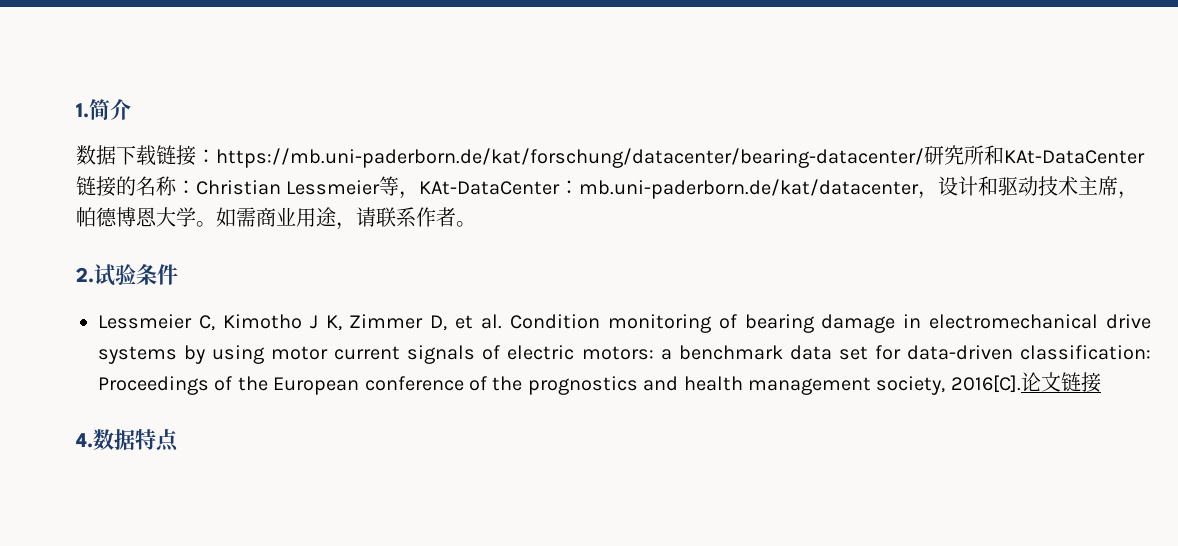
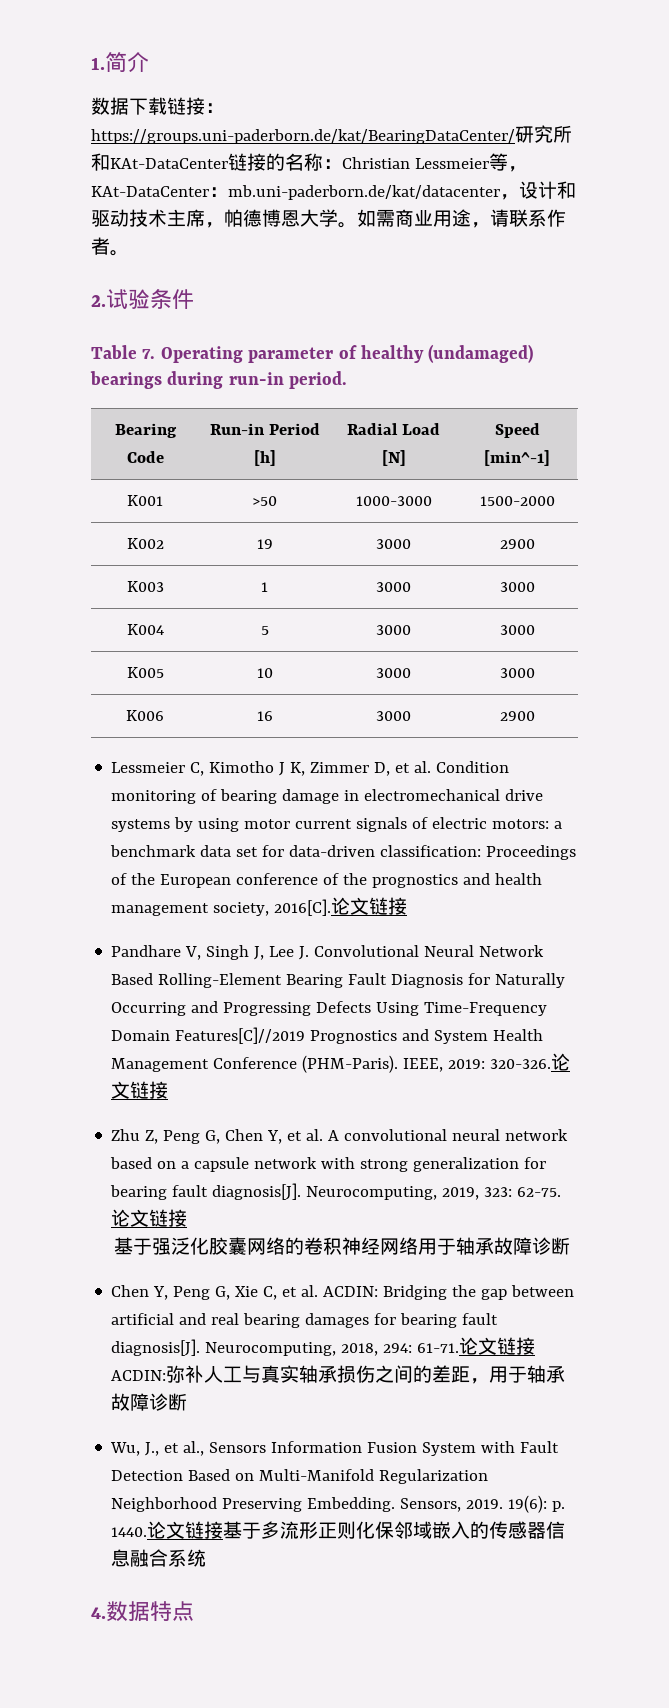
- 数据下载链接：https://mb.uni-paderborn.de/kat/forschung/datacenter/bearing-datacenter/研究所和KAt-DataCenter链接的名称：Christian Lessmeier等，KAt-DataCenter：mb.uni-paderborn.de/kat/datacenter，设计和驱动技术主席，帕德博恩大学。
+ 数据下载链接：https://groups.uni-paderborn.de/kat/BearingDataCenter/研究所和KAt-DataCenter链接的名称：Christian Lessmeier等，KAt-DataCenter：mb.uni-paderborn.de/kat/datacenter，设计和驱动技术主席，帕德博恩大学。
+ Table 7. Operating parameter of healthy (undamaged) bearings during run-in period.
+ Bearing Code | Run-in Period [h] | Radial Load [N] | Speed [min^-1]
+ K001 | >50 | 1000-3000 | 1500-2000
+ K002 | 19 | 3000 | 2900
+ K003 | 1 | 3000 | 3000
+ K004 | 5 | 3000 | 3000
+ K005 | 10 | 3000 | 3000
+ K006 | 16 | 3000 | 2900
+ Pandhare V, Singh J, Lee J. Convolutional Neural Network Based Rolling-Element Bearing Fault Diagnosis for Naturally Occurring and Progressing Defects Using Time-Frequency Domain Features[C]//2019 Prognostics and System Health Management Conference (PHM-Paris). IEEE, 2019: 320-326.论文链接
+ Zhu Z, Peng G, Chen Y, et al. A convolutional neural network based on a capsule network with strong generalization for bearing fault diagnosis[J]. Neurocomputing, 2019, 323: 62-75.论文链接
+ 基于强泛化胶囊网络的卷积神经网络用于轴承故障诊断
+ Chen Y, Peng G, Xie C, et al. ACDIN: Bridging the gap between artificial and real bearing damages for bearing fault diagnosis[J]. Neurocomputing, 2018, 294: 61-71.论文链接ACDIN:弥补人工与真实轴承损伤之间的差距，用于轴承故障诊断
+ Wu, J., et al., Sensors Information Fusion System with Fault Detection Based on Multi-Manifold Regularization Neighborhood Preserving Embedding. Sensors, 2019. 19(6): p. 1440.论文链接基于多流形正则化保邻域嵌入的传感器信息融合系统

